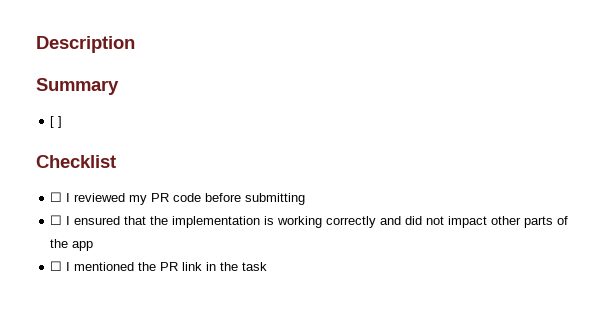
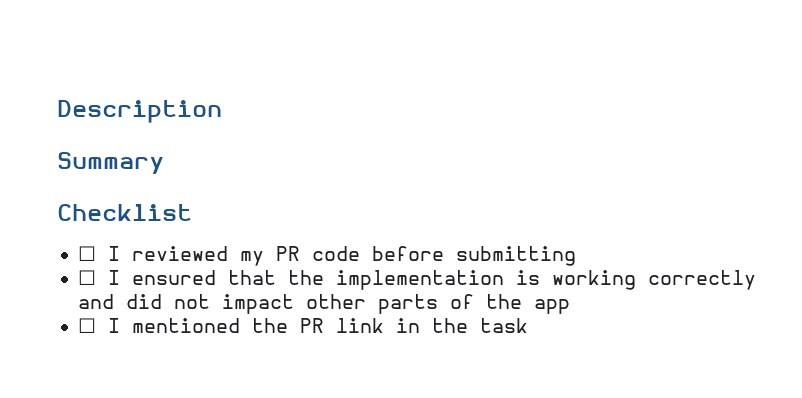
- [ ]

